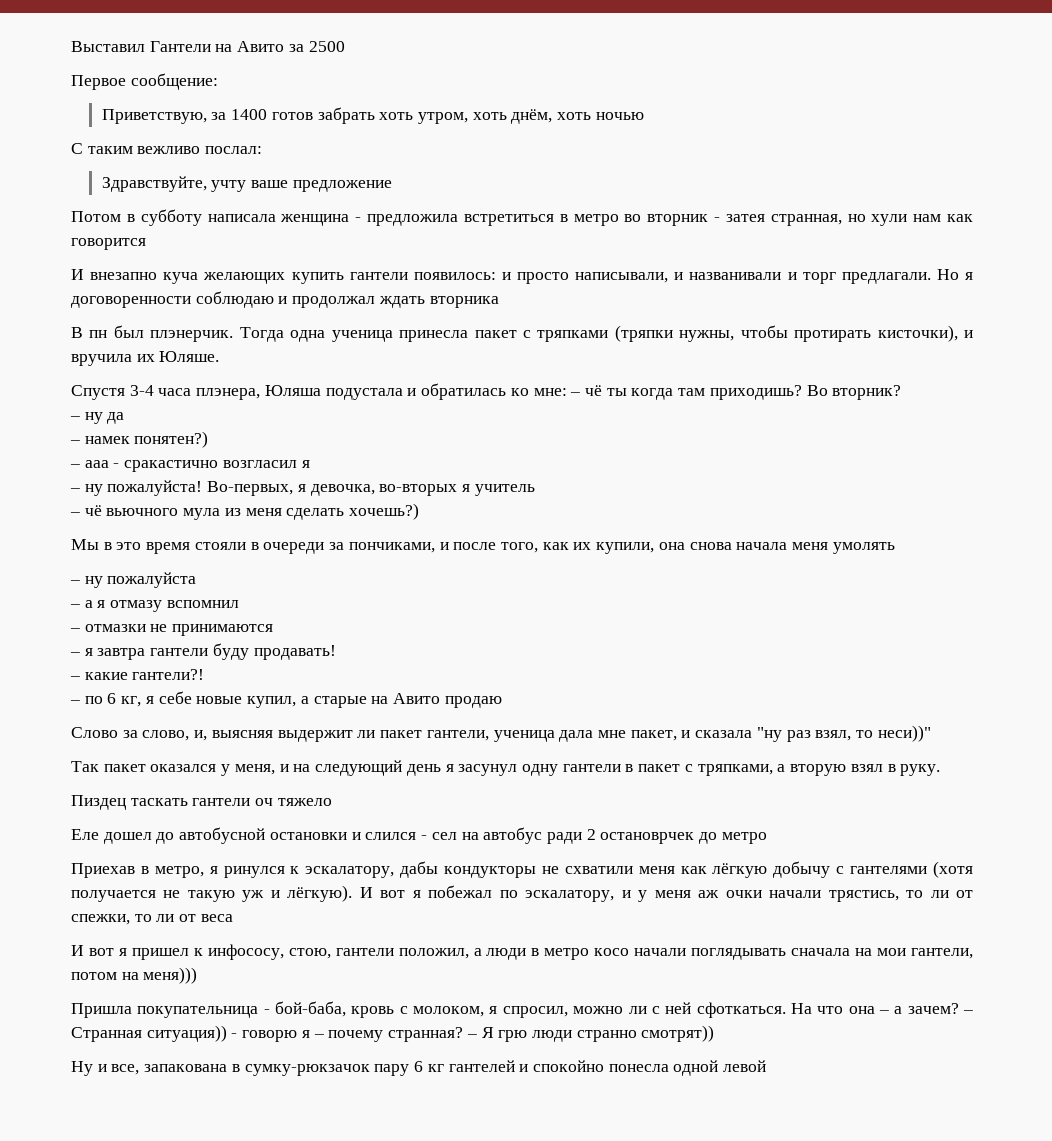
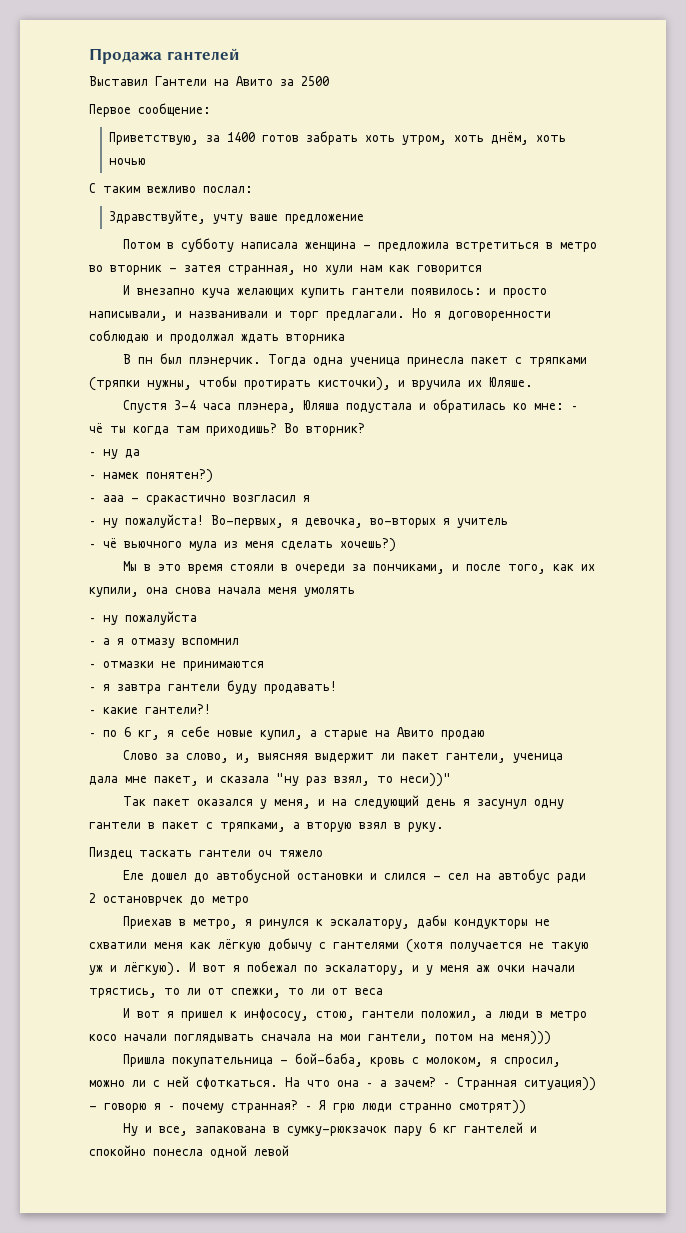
+ Продажа гантелей

